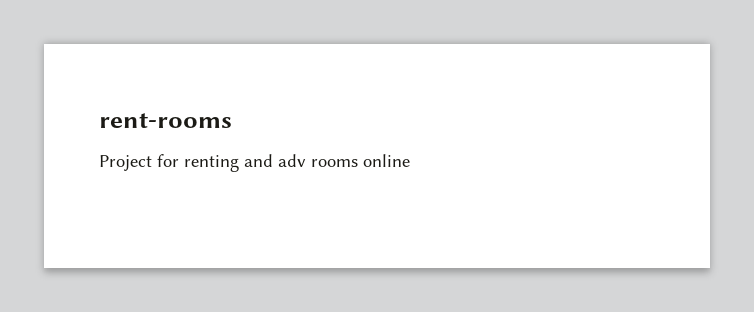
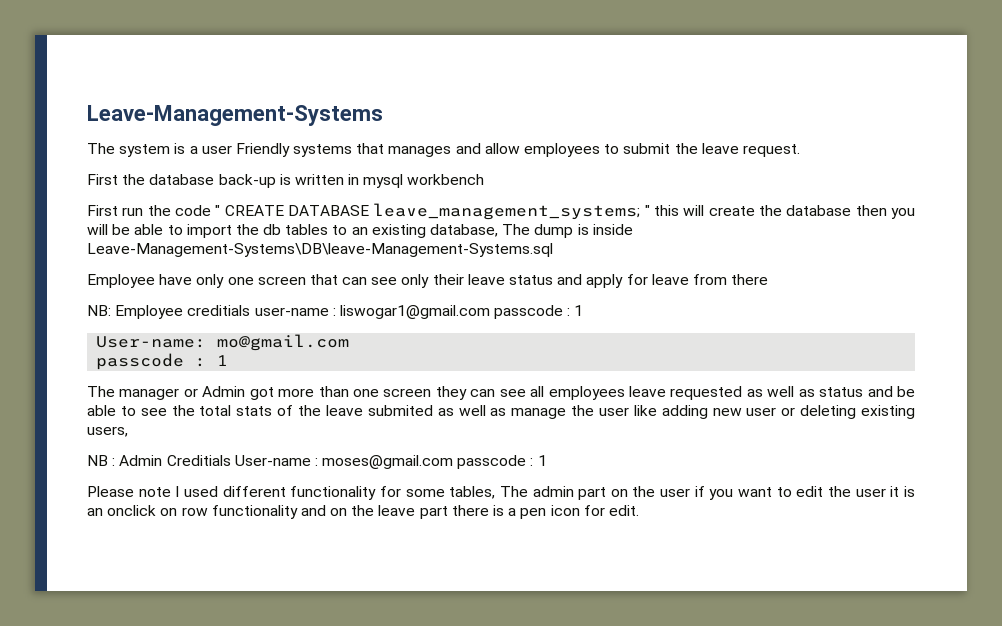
- rent-rooms
- Project for renting and adv rooms online
+ Leave-Management-Systems
+ The system is a user Friendly systems that manages and allow employees to submit the leave request.
+ First the database back-up is written in mysql workbench
+ First run the code " CREATE DATABASE leave_management_systems; " this will create the database then you will be able to import the db tables to an existing database, The dump is inside Leave-Management-Systems\DB\leave-Management-Systems.sql
+ Employee have only one screen that can see only their leave status and apply for leave from there
+ NB: Employee creditials user-name : liswogar1@gmail.com passcode : 1
+ User-name: mo@gmail.com
+ passcode : 1
+ The manager or Admin got more than one screen they can see all employees leave requested as well as status and be able to see the total stats of the leave submited as well as manage the user like adding new user or deleting existing users,
+ NB : Admin Creditials User-name : moses@gmail.com passcode : 1
+ Please note I used different functionality for some tables, The admin part on the user if you want to edit the user it is an onclick on row functionality and on the leave part there is a pen icon for edit.

